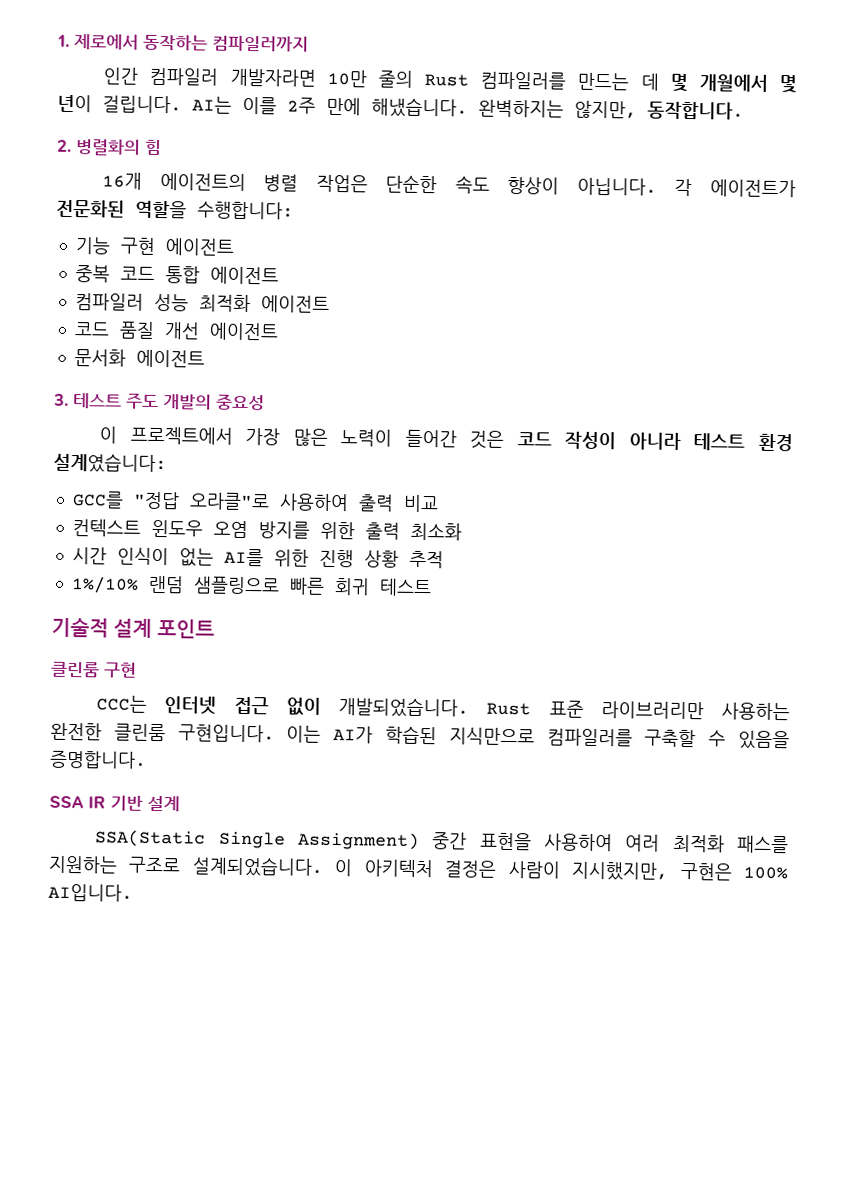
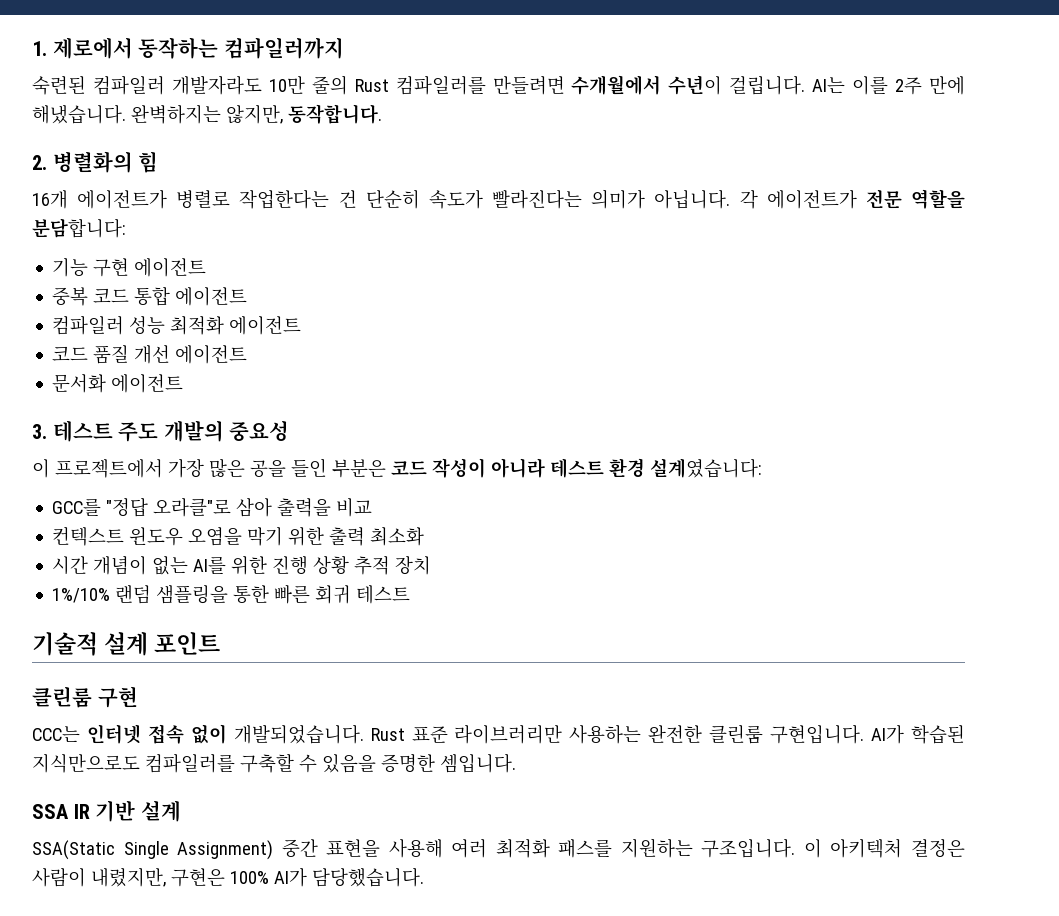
- 인간 컴파일러 개발자라면 10만 줄의 Rust 컴파일러를 만드는 데 몇 개월에서 몇 년이 걸립니다.
+ 숙련된 컴파일러 개발자라도 10만 줄의 Rust 컴파일러를 만들려면 수개월에서 수년이 걸립니다.
- 16개 에이전트의 병렬 작업은 단순한 속도 향상이 아닙니다. 각 에이전트가 전문화된 역할을 수행합니다:
+ 16개 에이전트가 병렬로 작업한다는 건 단순히 속도가 빨라진다는 의미가 아닙니다. 각 에이전트가 전문 역할을 분담합니다:
- 이 프로젝트에서 가장 많은 노력이 들어간 것은 코드 작성이 아니라 테스트 환경 설계였습니다:
+ 이 프로젝트에서 가장 많은 공을 들인 부분은 코드 작성이 아니라 테스트 환경 설계였습니다:
- GCC를 "정답 오라클"로 사용하여 출력 비교
+ GCC를 "정답 오라클"로 삼아 출력을 비교
- 컨텍스트 윈도우 오염 방지를 위한 출력 최소화
+ 컨텍스트 윈도우 오염을 막기 위한 출력 최소화
- 시간 인식이 없는 AI를 위한 진행 상황 추적
+ 시간 개념이 없는 AI를 위한 진행 상황 추적 장치
- 1%/10% 랜덤 샘플링으로 빠른 회귀 테스트
+ 1%/10% 랜덤 샘플링을 통한 빠른 회귀 테스트
- CCC는 인터넷 접근 없이 개발되었습니다.
+ CCC는 인터넷 접속 없이 개발되었습니다.
- 이는 AI가 학습된 지식만으로 컴파일러를 구축할 수 있음을 증명합니다.
+ AI가 학습된 지식만으로도 컴파일러를 구축할 수 있음을 증명한 셈입니다.
- SSA(Static Single Assignment) 중간 표현을 사용하여 여러 최적화 패스를 지원하는 구조로 설계되었습니다.
+ SSA(Static Single Assignment) 중간 표현을 사용해 여러 최적화 패스를 지원하는 구조입니다.
- 이 아키텍처 결정은 사람이 지시했지만, 구현은 100% AI입니다.
+ 이 아키텍처 결정은 사람이 내렸지만, 구현은 100% AI가 담당했습니다.

